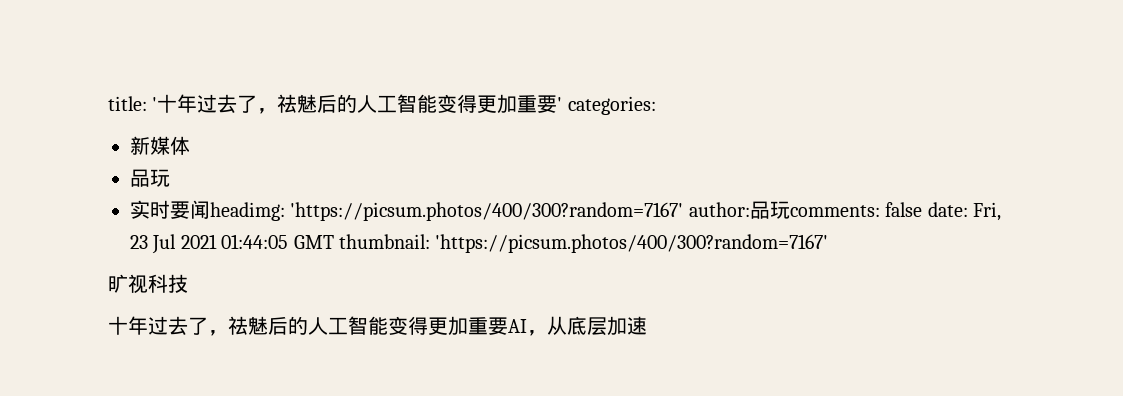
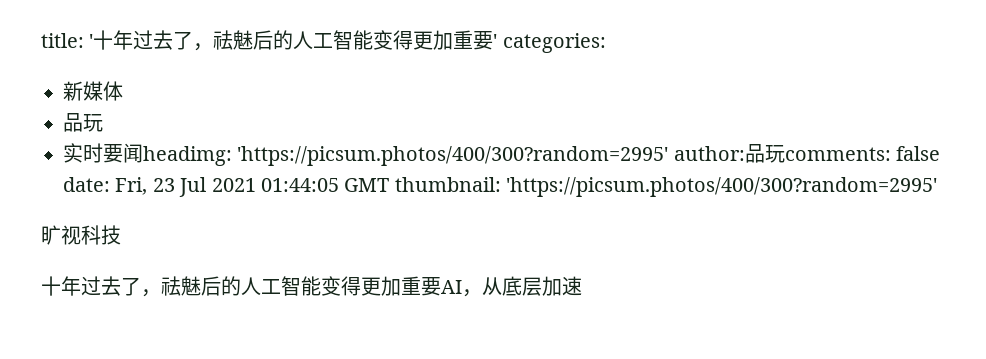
- 实时要闻headimg: 'https://picsum.photos/400/300?random=7167' author:品玩comments: false date: Fri, 23 Jul 2021 01:44:05 GMT thumbnail: 'https://picsum.photos/400/300?random=7167'
+ 实时要闻headimg: 'https://picsum.photos/400/300?random=2995' author:品玩comments: false date: Fri, 23 Jul 2021 01:44:05 GMT thumbnail: 'https://picsum.photos/400/300?random=2995'

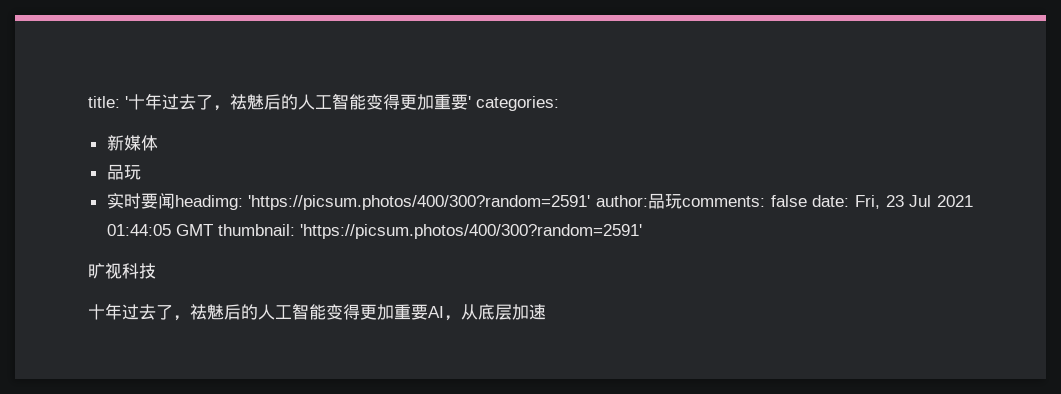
- 实时要闻headimg: 'https://picsum.photos/400/300?random=2995' author:品玩comments: false date: Fri, 23 Jul 2021 01:44:05 GMT thumbnail: 'https://picsum.photos/400/300?random=2995'
+ 实时要闻headimg: 'https://picsum.photos/400/300?random=2591' author:品玩comments: false date: Fri, 23 Jul 2021 01:44:05 GMT thumbnail: 'https://picsum.photos/400/300?random=2591'

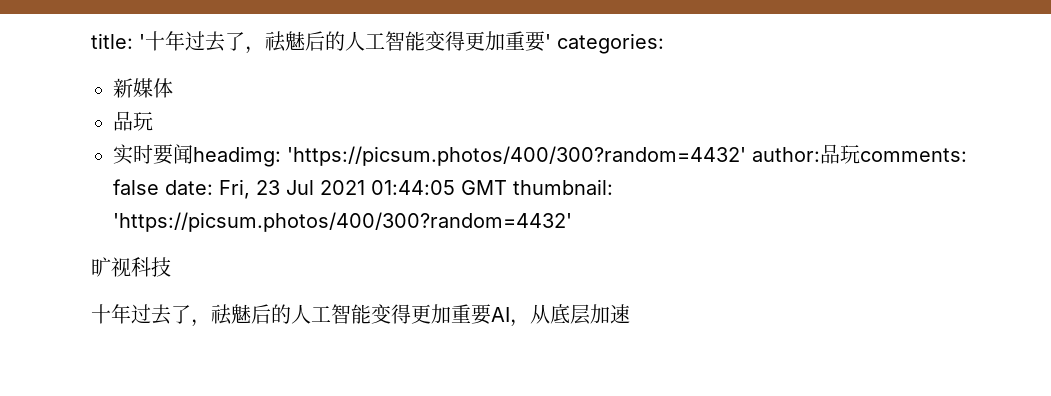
- 实时要闻headimg: 'https://picsum.photos/400/300?random=2591' author:品玩comments: false date: Fri, 23 Jul 2021 01:44:05 GMT thumbnail: 'https://picsum.photos/400/300?random=2591'
+ 实时要闻headimg: 'https://picsum.photos/400/300?random=4432' author:品玩comments: false date: Fri, 23 Jul 2021 01:44:05 GMT thumbnail: 'https://picsum.photos/400/300?random=4432'

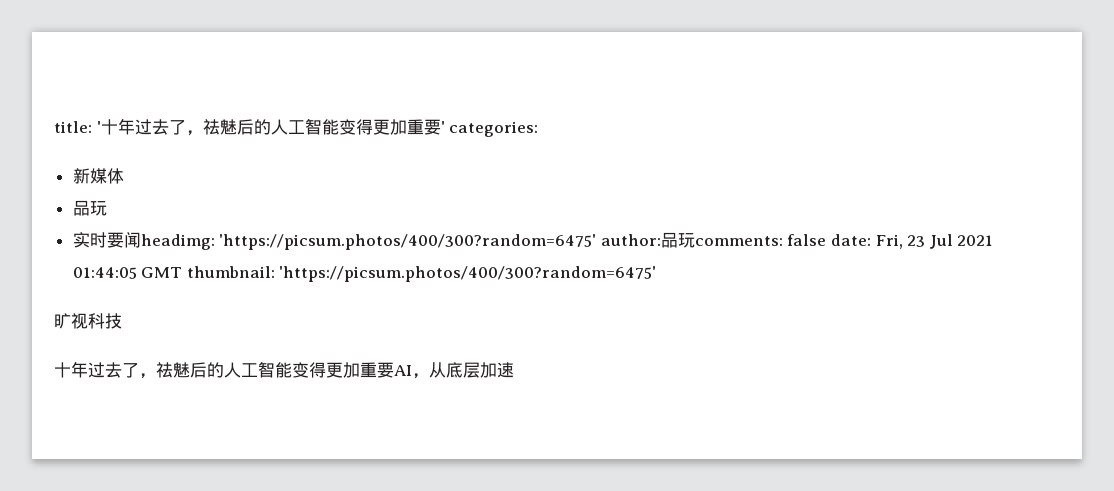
- 实时要闻headimg: 'https://picsum.photos/400/300?random=4432' author:品玩comments: false date: Fri, 23 Jul 2021 01:44:05 GMT thumbnail: 'https://picsum.photos/400/300?random=4432'
+ 实时要闻headimg: 'https://picsum.photos/400/300?random=6475' author:品玩comments: false date: Fri, 23 Jul 2021 01:44:05 GMT thumbnail: 'https://picsum.photos/400/300?random=6475'

